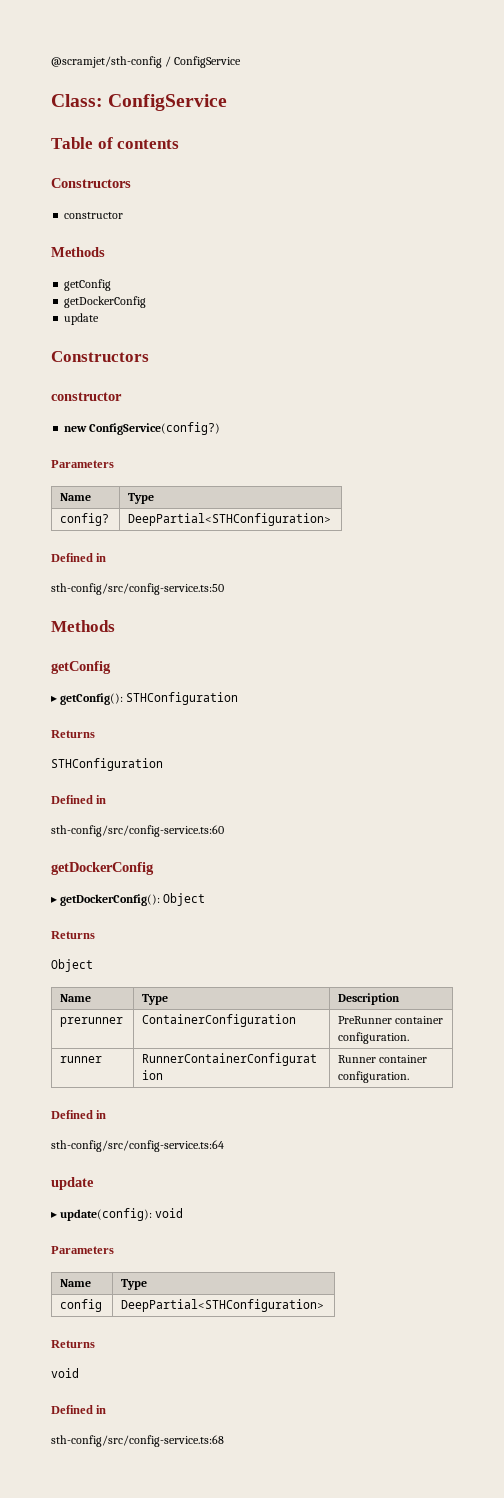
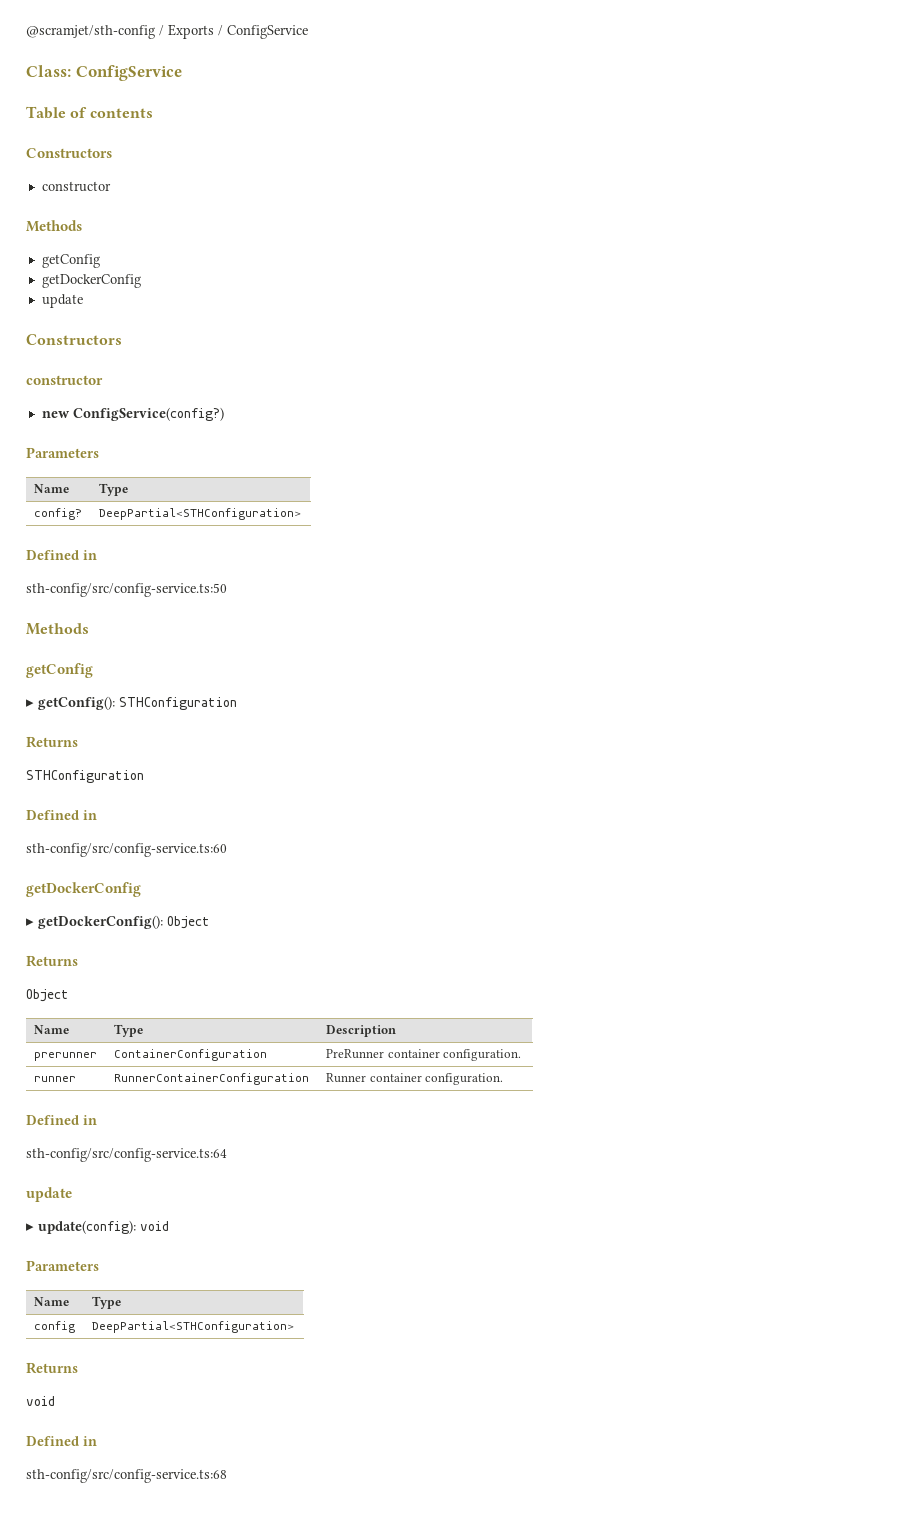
- @scramjet/sth-config / ConfigService
+ @scramjet/sth-config / Exports / ConfigService

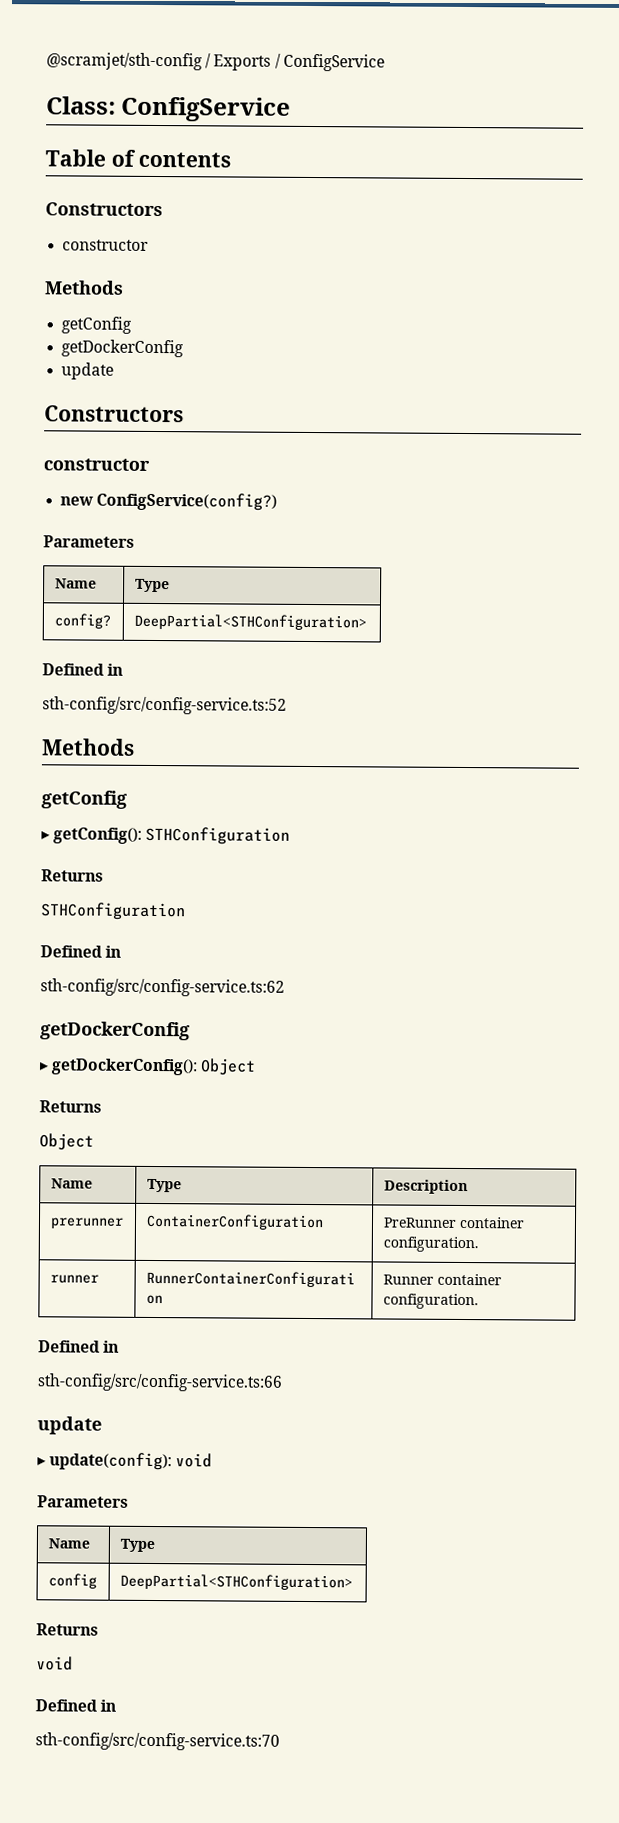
- sth-config/src/config-service.ts:50
+ sth-config/src/config-service.ts:52
- sth-config/src/config-service.ts:60
+ sth-config/src/config-service.ts:62
- sth-config/src/config-service.ts:64
+ sth-config/src/config-service.ts:66
- sth-config/src/config-service.ts:68
+ sth-config/src/config-service.ts:70

